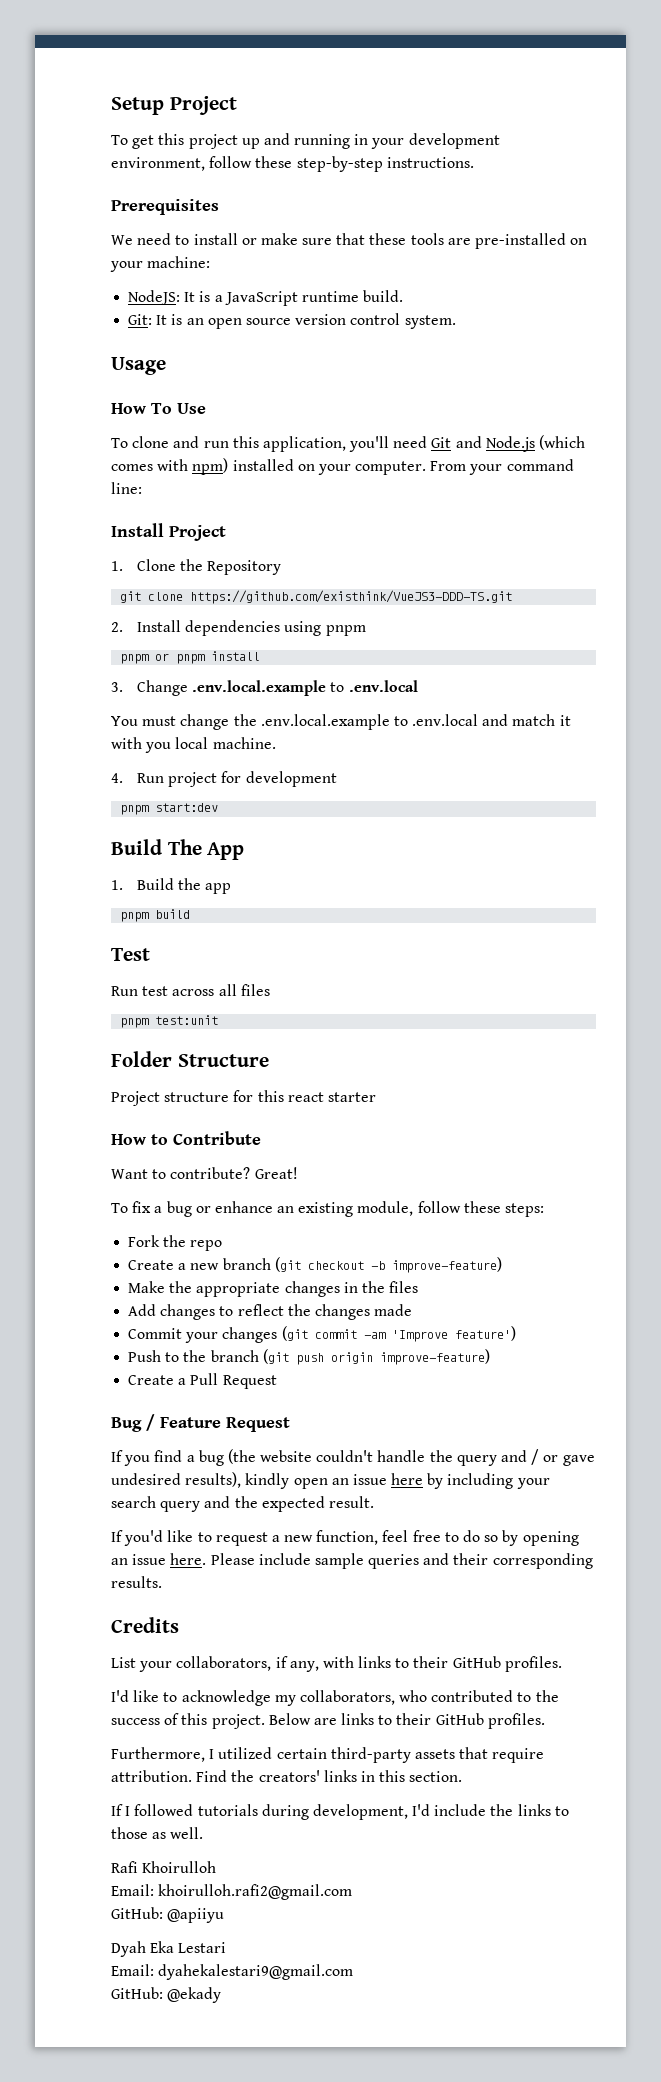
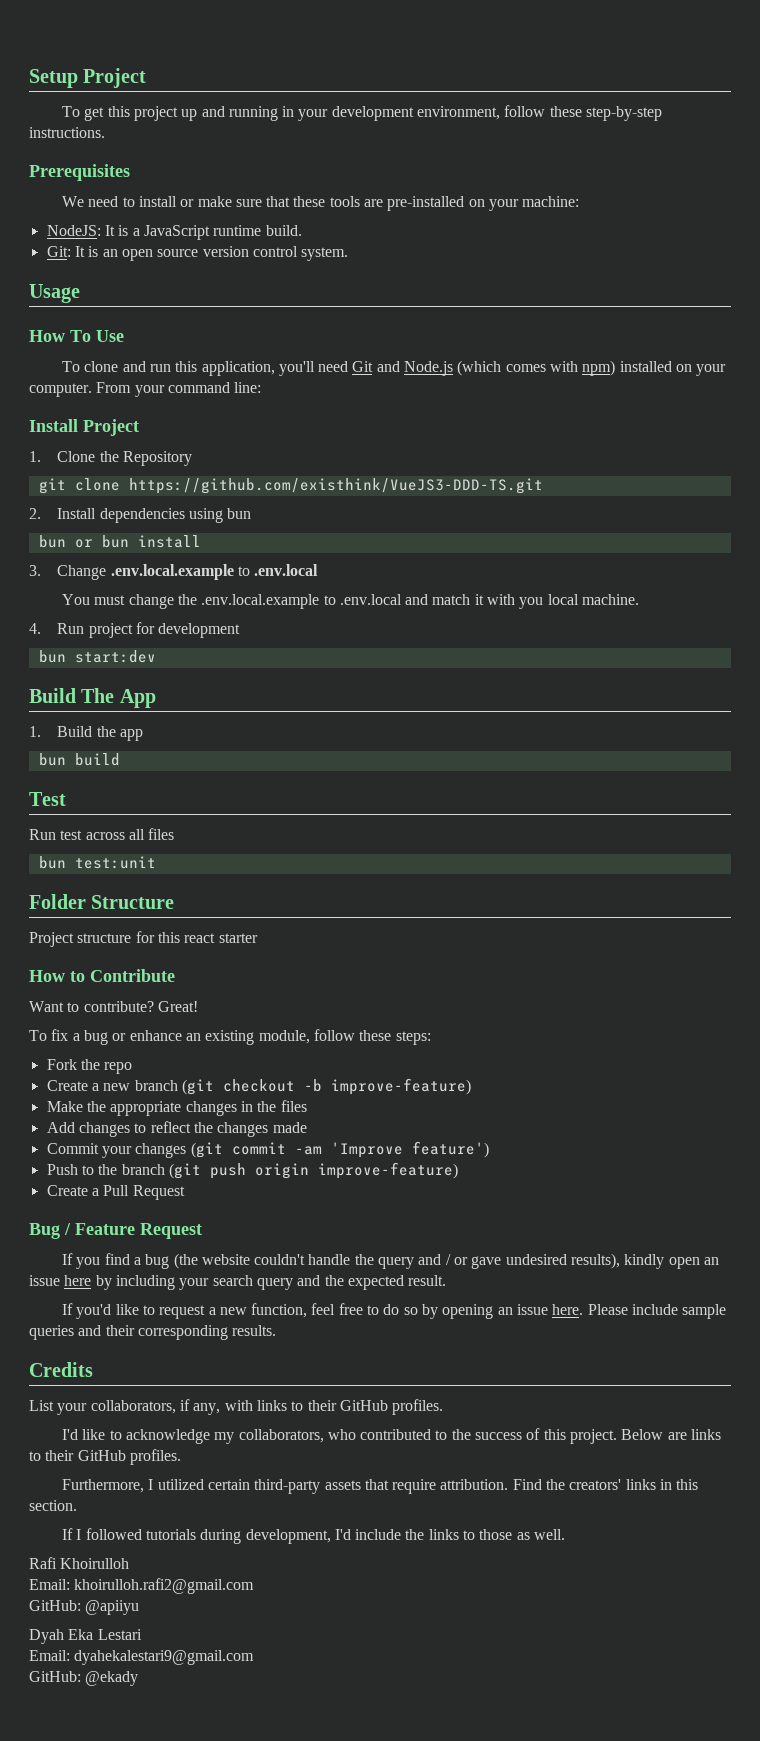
- 2. Install dependencies using pnpm
- pnpm or pnpm install
+ 2. Install dependencies using bun
+ bun or bun install
- pnpm start:dev
+ bun start:dev
- pnpm build
+ bun build
- pnpm test:unit
+ bun test:unit

